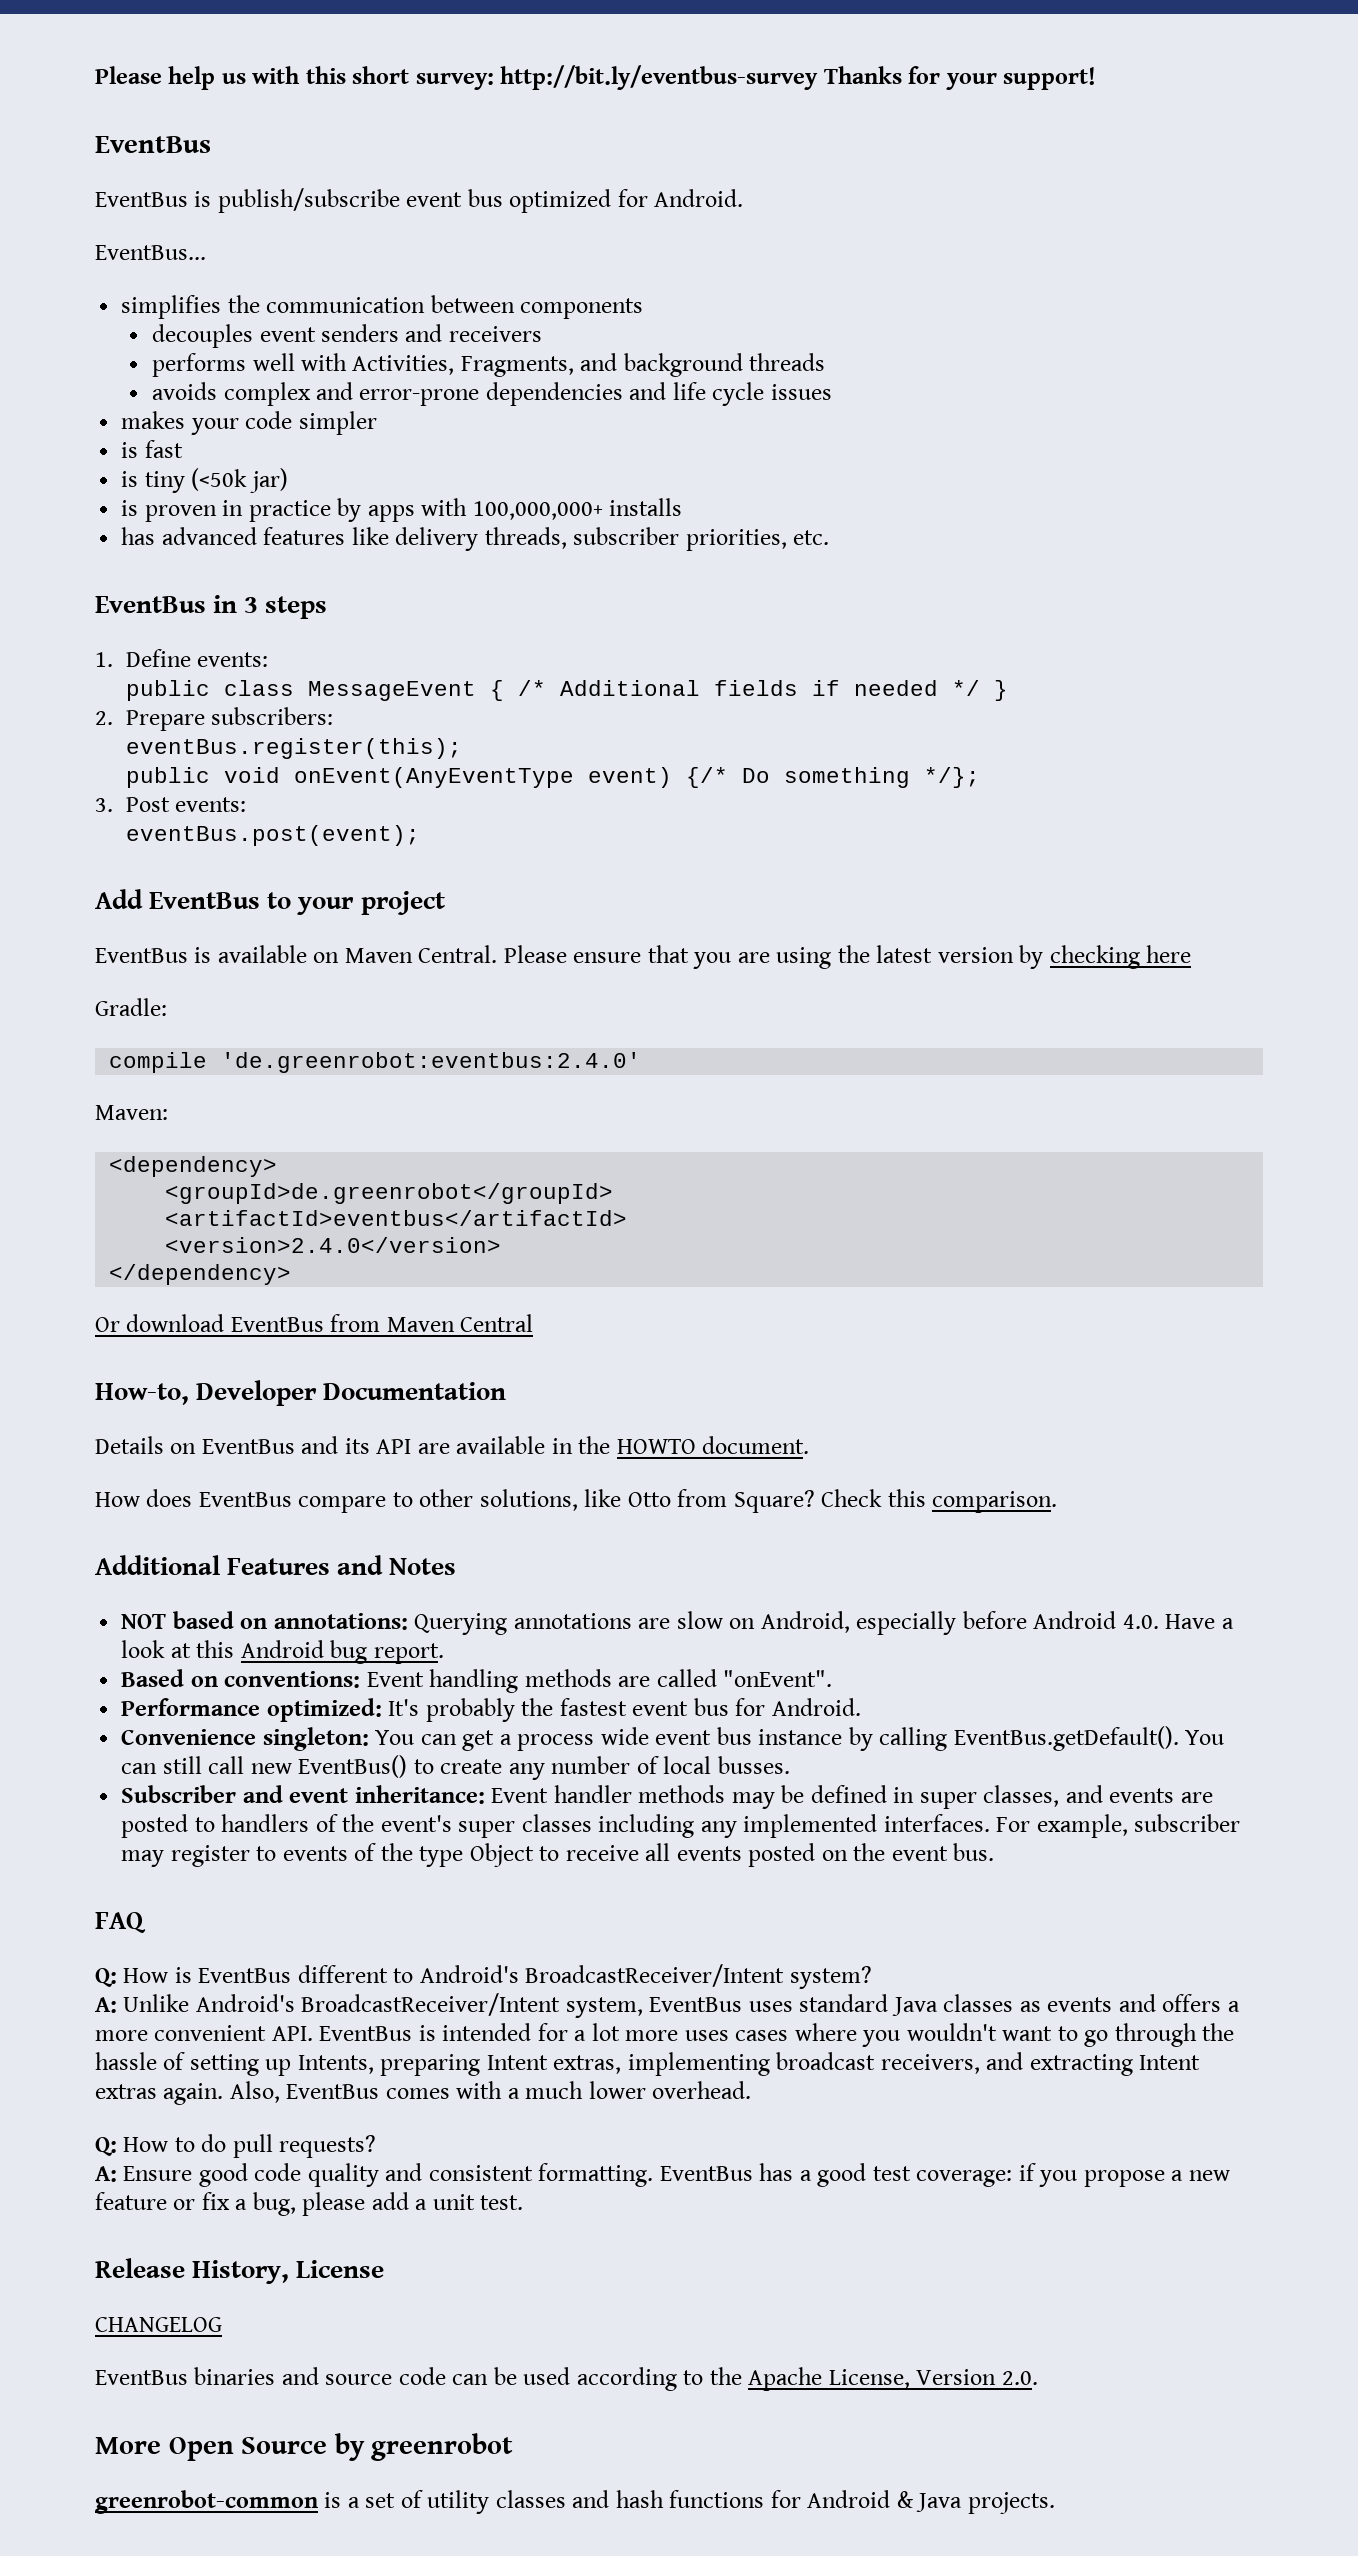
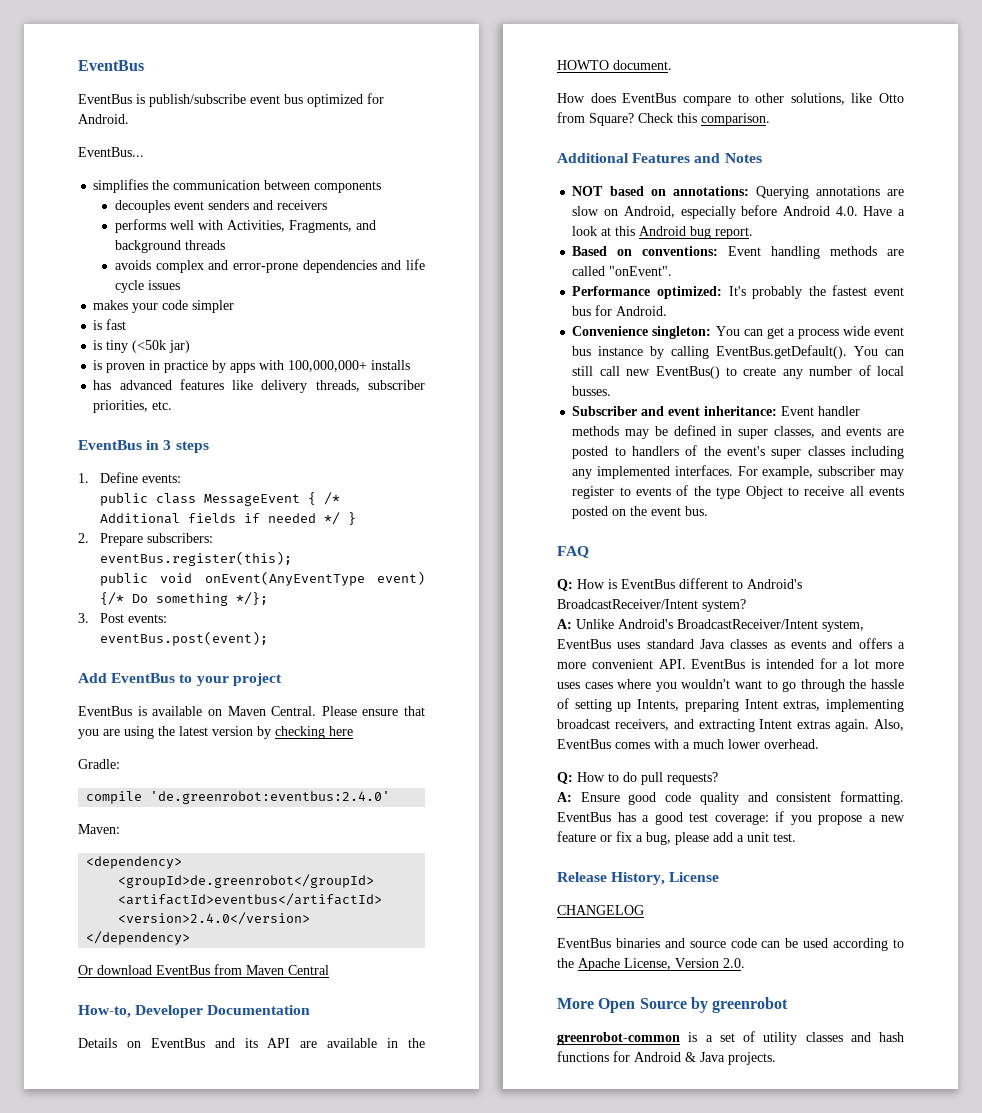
- Please help us with this short survey: http://bit.ly/eventbus-survey Thanks for your support!

